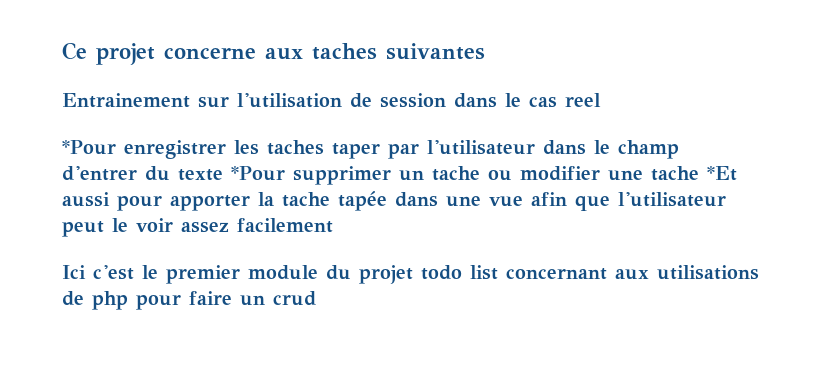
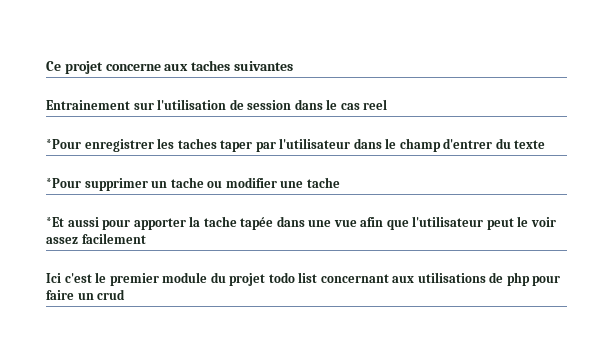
- *Pour enregistrer les taches taper par l'utilisateur dans le champ d'entrer du texte *Pour supprimer un tache ou modifier une tache *Et aussi pour apporter la tache tapée dans une vue afin que l'utilisateur peut le voir assez facilement
+ *Pour enregistrer les taches taper par l'utilisateur dans le champ d'entrer du texte
+ *Pour supprimer un tache ou modifier une tache
+ *Et aussi pour apporter la tache tapée dans une vue afin que l'utilisateur peut le voir assez facilement

